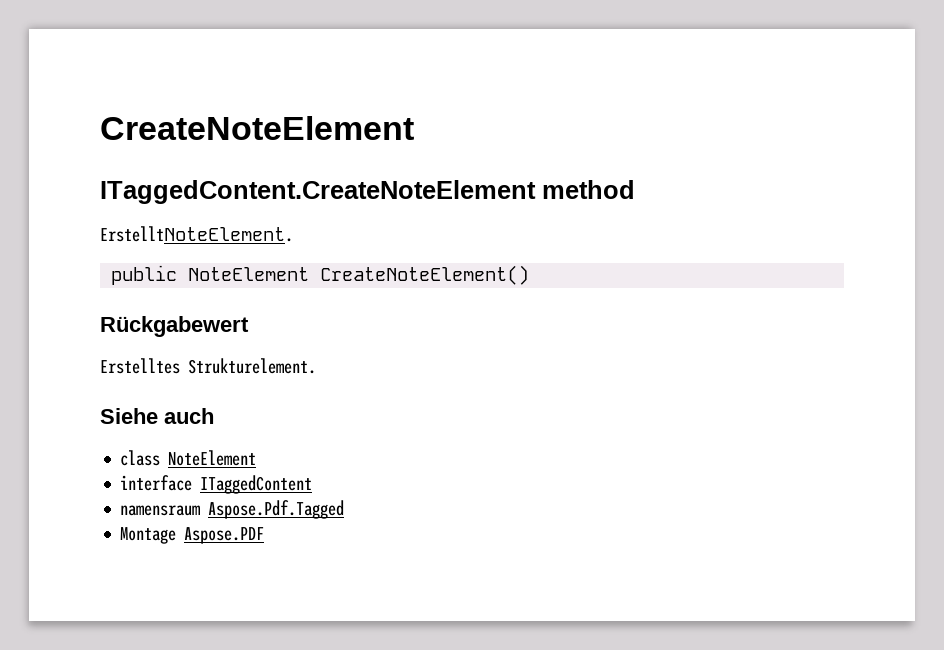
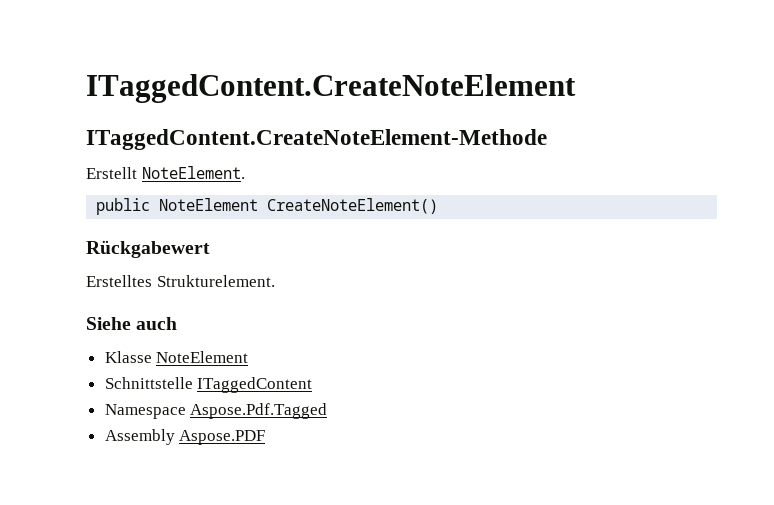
- CreateNoteElement
- ITaggedContent.CreateNoteElement method
- ErstelltNoteElement.
+ ITaggedContent.CreateNoteElement
+ ITaggedContent.CreateNoteElement-Methode
+ Erstellt NoteElement.
- class NoteElement
+ Klasse NoteElement
- interface ITaggedContent
+ Schnittstelle ITaggedContent
- namensraum Aspose.Pdf.Tagged
+ Namespace Aspose.Pdf.Tagged
- Montage Aspose.PDF
+ Assembly Aspose.PDF

